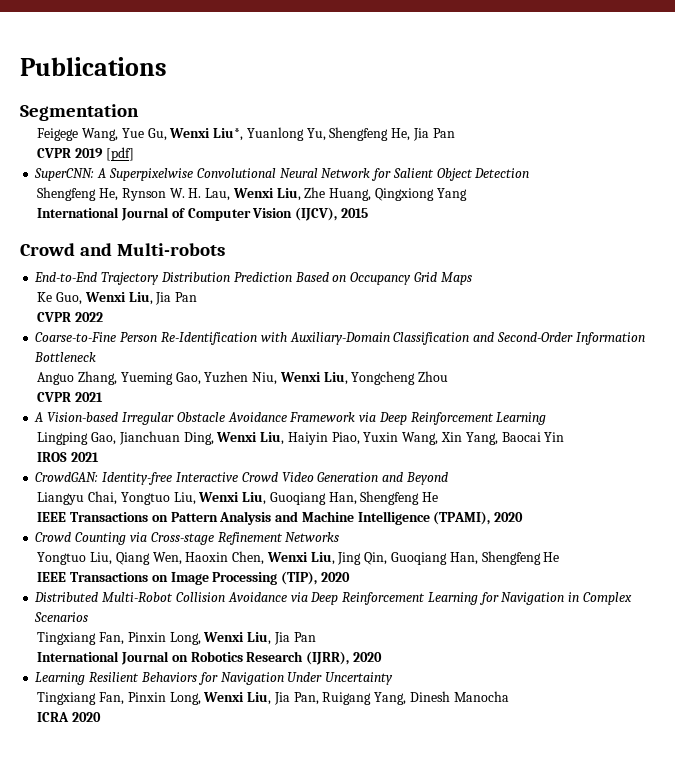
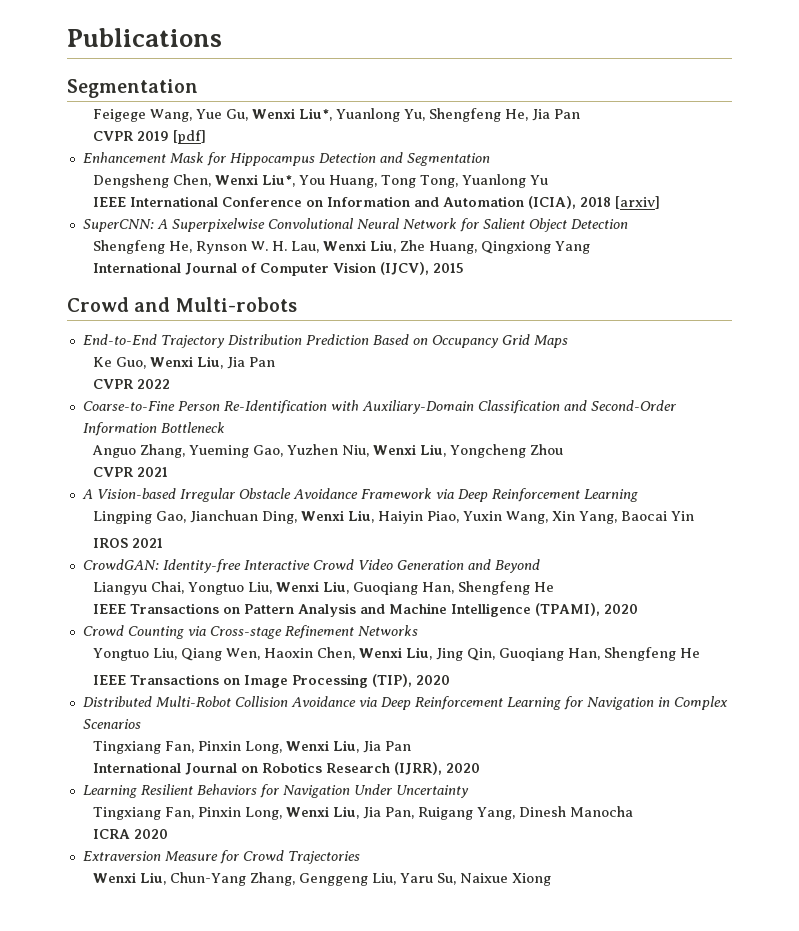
+ Enhancement Mask for Hippocampus Detection and Segmentation
+ Dengsheng Chen, Wenxi Liu*, You Huang, Tong Tong, Yuanlong Yu
+ IEEE International Conference on Information and Automation (ICIA), 2018 [arxiv]
+ Extraversion Measure for Crowd Trajectories
+ Wenxi Liu, Chun-Yang Zhang, Genggeng Liu, Yaru Su, Naixue Xiong

